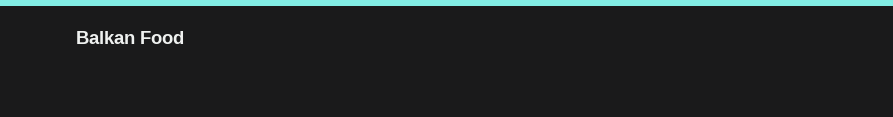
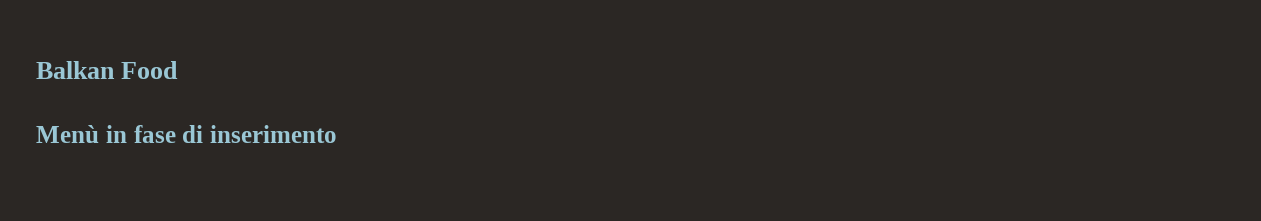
+ Menù in fase di inserimento

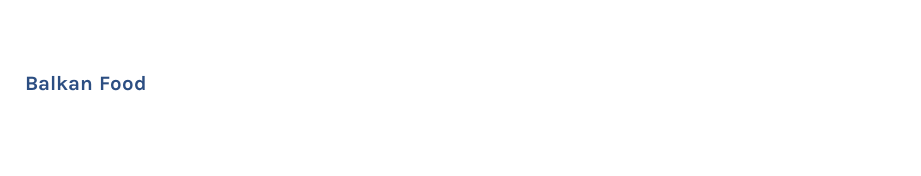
- Menù in fase di inserimento

